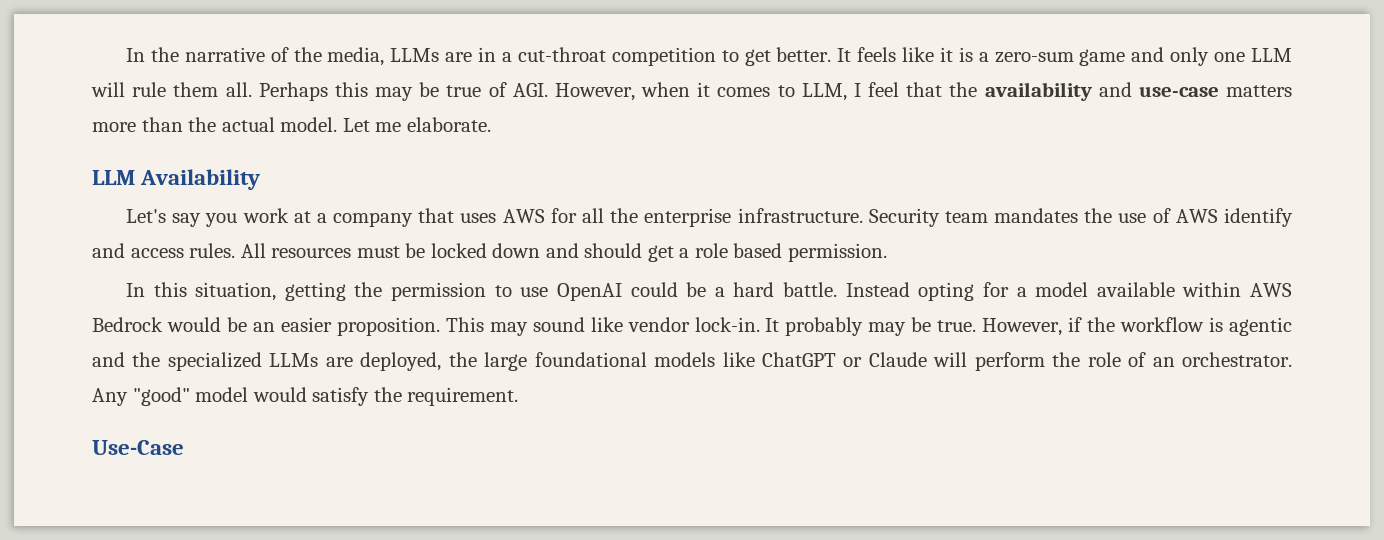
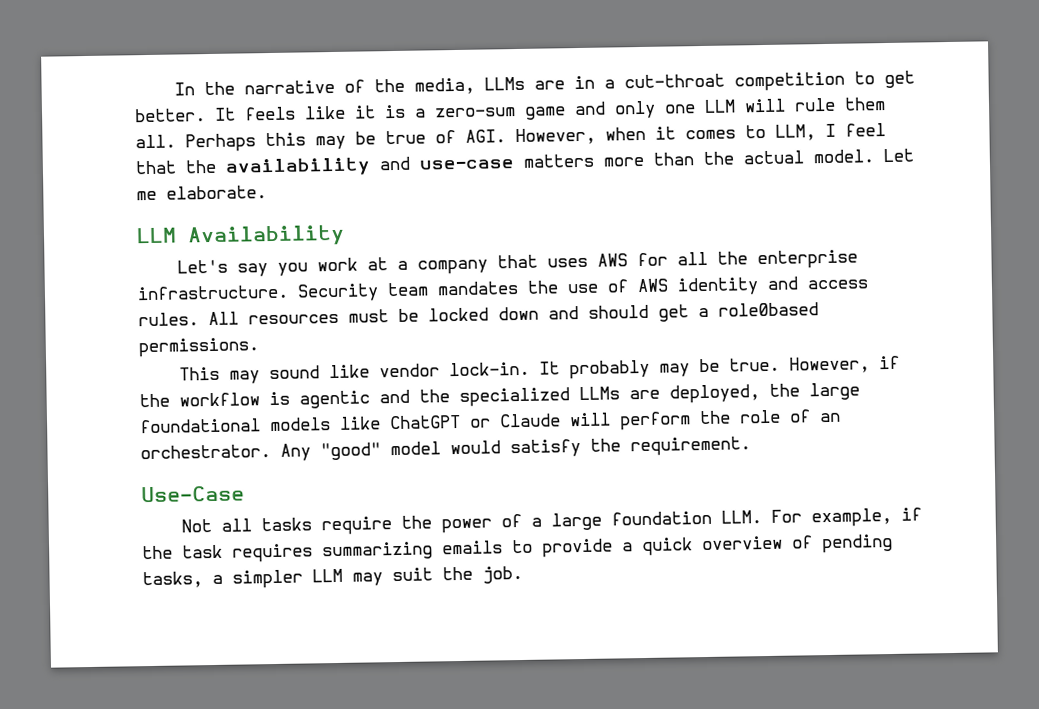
- Security team mandates the use of AWS identify and access rules.
+ Security team mandates the use of AWS identity and access rules.
- All resources must be locked down and should get a role based permission.
- In this situation, getting the permission to use OpenAI could be a hard battle. Instead opting for a model available within AWS Bedrock would be an easier proposition. This may sound like vendor lock-in.
+ All resources must be locked down and should get a role0based permissions.
+ This may sound like vendor lock-in.
+ Not all tasks require the power of a large foundation LLM. For example, if the task requires summarizing emails to provide a quick overview of pending tasks, a simpler LLM may suit the job.

